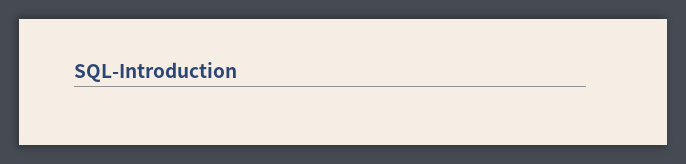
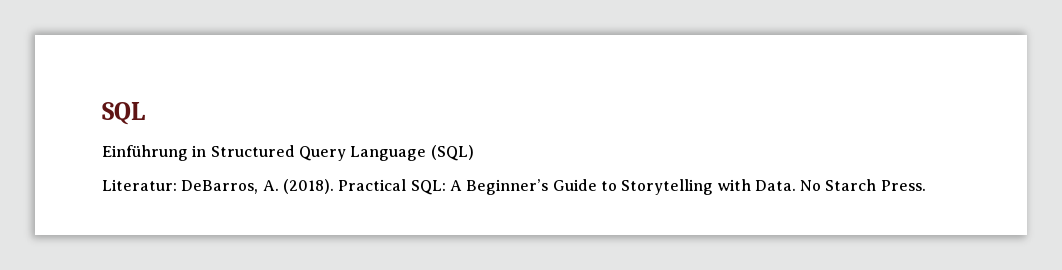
- SQL-Introduction
+ SQL
+ Einführung in Structured Query Language (SQL)
+ Literatur: DeBarros, A. (2018). Practical SQL: A Beginner’s Guide to Storytelling with Data. No Starch Press.

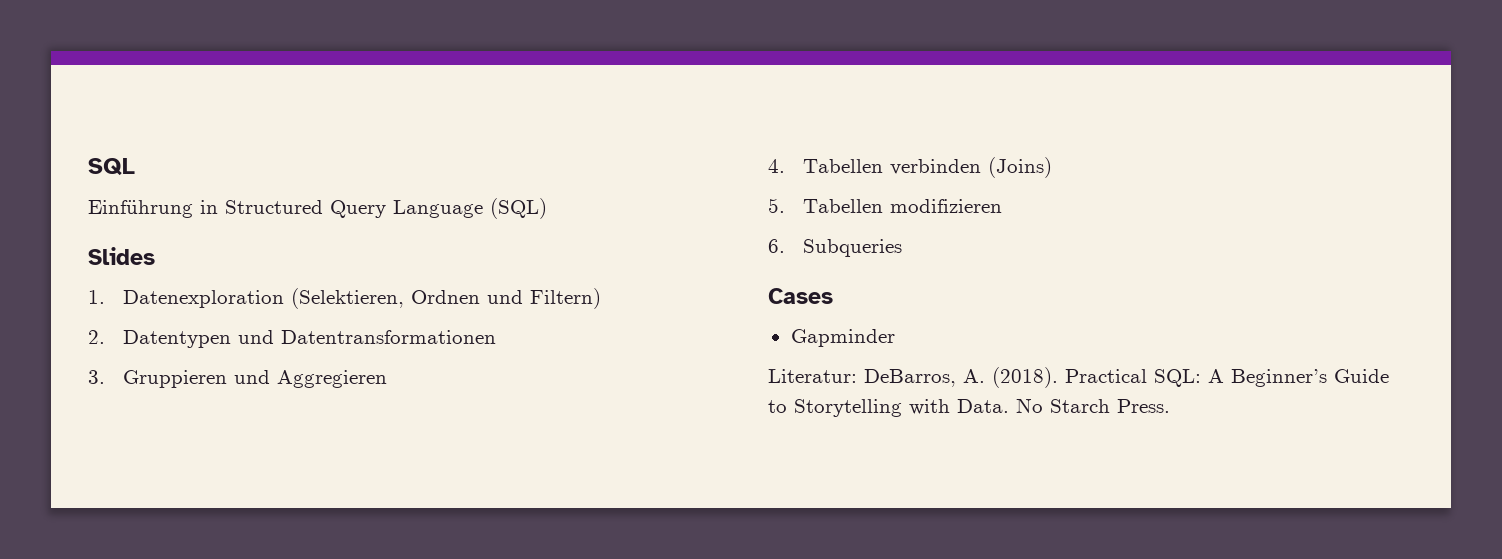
+ Slides
+ 1. Datenexploration (Selektieren, Ordnen und Filtern)
+ 2. Datentypen und Datentransformationen
+ 3. Gruppieren und Aggregieren
+ 4. Tabellen verbinden (Joins)
+ 5. Tabellen modifizieren
+ 6. Subqueries
+ Cases
+ Gapminder

